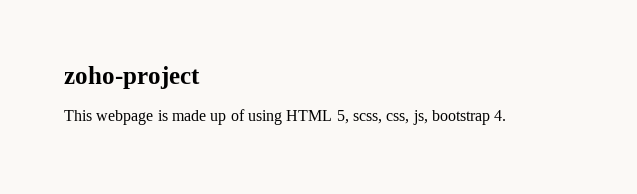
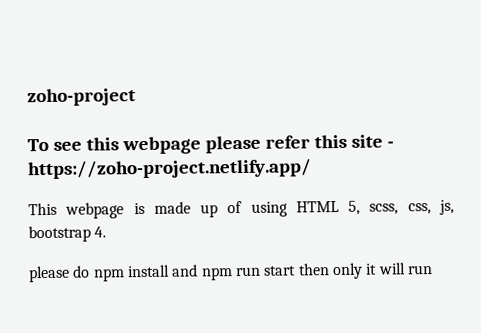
+ To see this webpage please refer this site - https://zoho-project.netlify.app/
+ please do npm install and npm run start then only it will run

